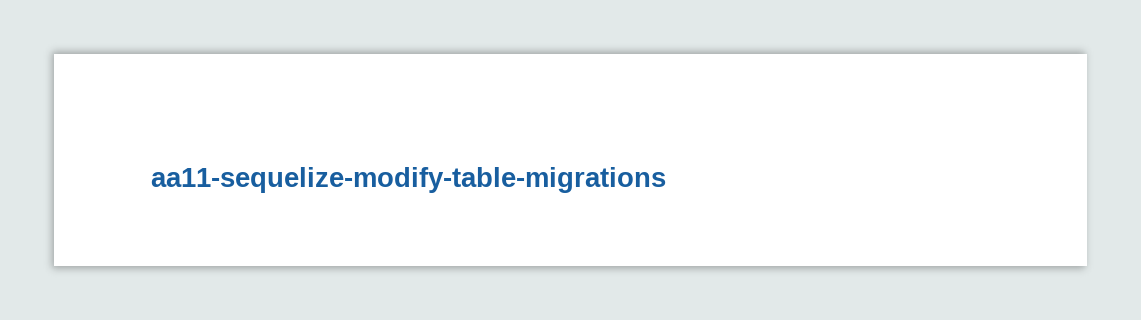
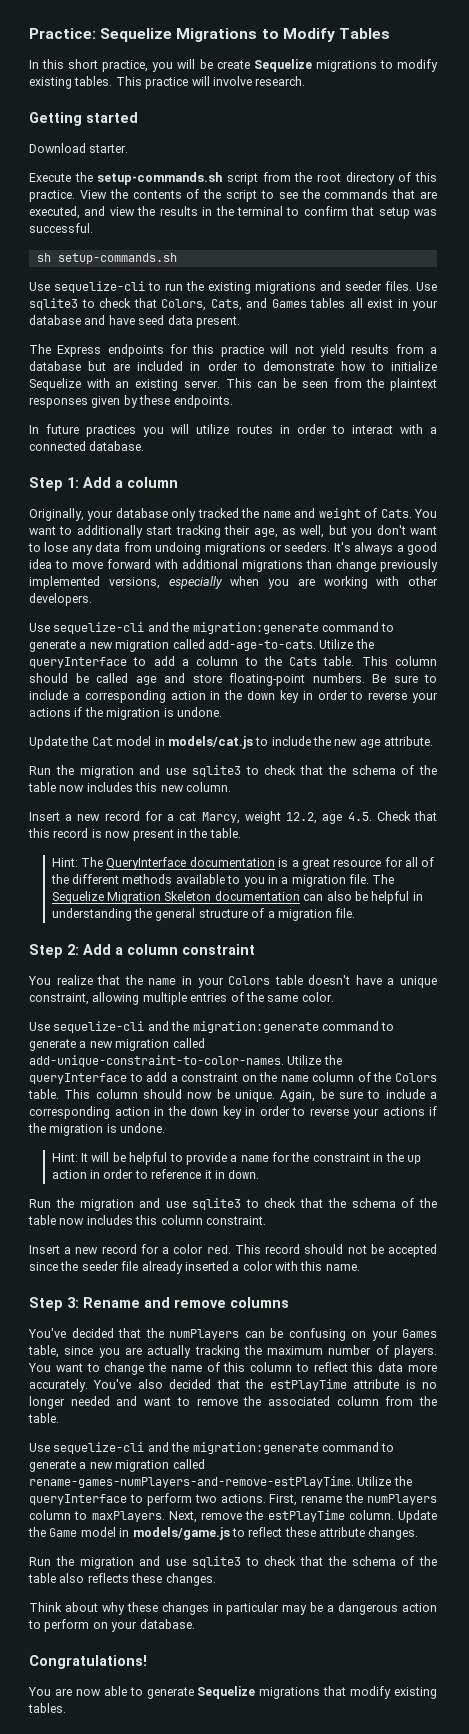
- aa11-sequelize-modify-table-migrations
+ Practice: Sequelize Migrations to Modify Tables
+ In this short practice, you will be create Sequelize migrations to modify existing tables. This practice will involve research.
+ Getting started
+ Download starter.
+ Execute the setup-commands.sh script from the root directory of this practice. View the contents of the script to see the commands that are executed, and view the results in the terminal to confirm that setup was successful.
+ sh setup-commands.sh
+ Use sequelize-cli to run the existing migrations and seeder files. Use sqlite3 to check that Colors, Cats, and Games tables all exist in your database and have seed data present.
+ The Express endpoints for this practice will not yield results from a database but are included in order to demonstrate how to initialize Sequelize with an existing server. This can be seen from the plaintext responses given by these endpoints.
+ In future practices you will utilize routes in order to interact with a connected database.
+ Step 1: Add a column
+ Originally, your database only tracked the name and weight of Cats. You want to additionally start tracking their age, as well, but you don't want to lose any data from undoing migrations or seeders. It's always a good idea to move forward with additional migrations than change previously implemented versions, especially when you are working with other developers.
+ Use sequelize-cli and the migration:generate command to generate a new migration called add-age-to-cats. Utilize the queryInterface to add a column to the Cats table. This column should be called age and store floating-point numbers. Be sure to include a corresponding action in the down key in order to reverse your actions if the migration is undone.
+ Update the Cat model in models/cat.js to include the new age attribute.
+ Run the migration and use sqlite3 to check that the schema of the table now includes this new column.
+ Insert a new record for a cat Marcy, weight 12.2, age 4.5. Check that this record is now present in the table.
+ Hint: The QueryInterface documentation is a great resource for all of the different methods available to you in a migration file. The Sequelize Migration Skeleton documentation can also be helpful in understanding the general structure of a migration file.
+ Step 2: Add a column constraint
+ You realize that the name in your Colors table doesn't have a unique constraint, allowing multiple entries of the same color.
+ Use sequelize-cli and the migration:generate command to generate a new migration called add-unique-constraint-to-color-names. Utilize the queryInterface to add a constraint on the name column of the Colors table. This column should now be unique. Again, be sure to include a corresponding action in the down key in order to reverse your actions if the migration is undone.
+ Hint: It will be helpful to provide a name for the constraint in the up action in order to reference it in down.
+ Run the migration and use sqlite3 to check that the schema of the table now includes this column constraint.
+ Insert a new record for a color red. This record should not be accepted since the seeder file already inserted a color with this name.
+ Step 3: Rename and remove columns
+ You've decided that the numPlayers can be confusing on your Games table, since you are actually tracking the maximum number of players. You want to change the name of this column to reflect this data more accurately. You've also decided that the estPlayTime attribute is no longer needed and want to remove the associated column from the table.
+ Use sequelize-cli and the migration:generate command to generate a new migration called rename-games-numPlayers-and-remove-estPlayTime. Utilize the queryInterface to perform two actions. First, rename the numPlayers column to maxPlayers. Next, remove the estPlayTime column. Update the Game model in models/game.js to reflect these attribute changes.
+ Run the migration and use sqlite3 to check that the schema of the table also reflects these changes.
+ Think about why these changes in particular may be a dangerous action to perform on your database.
+ Congratulations!
+ You are now able to generate Sequelize migrations that modify existing tables.

